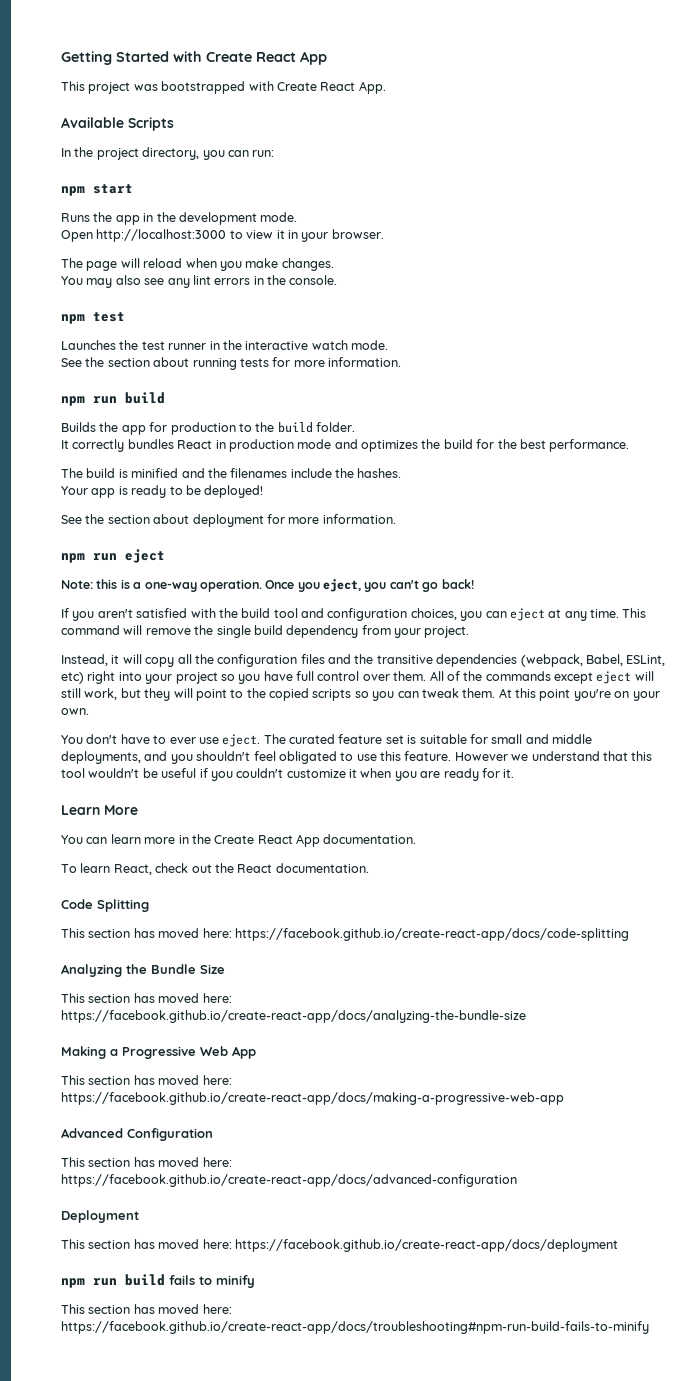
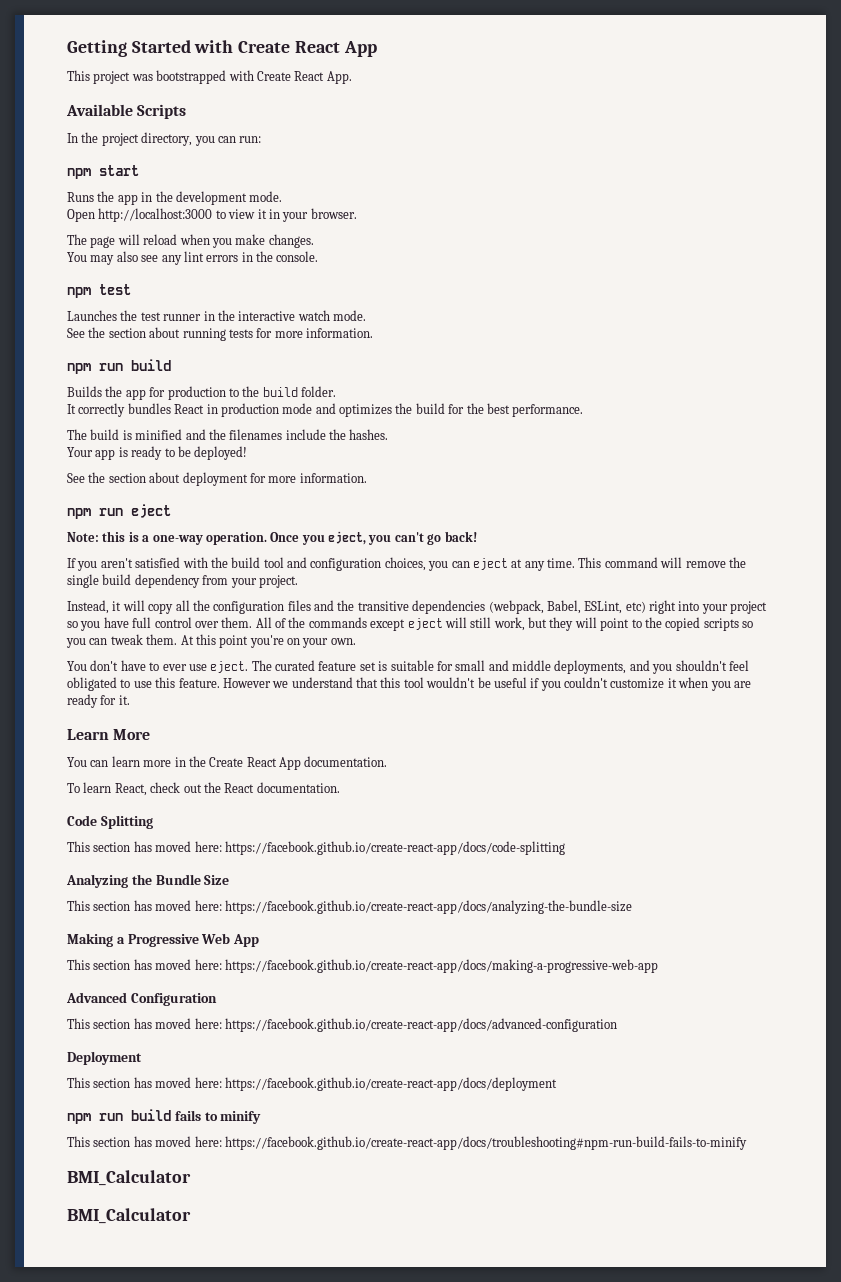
  This section has moved here: https://facebook.github.io/create-react-app/docs/troubleshooting#npm-run-build-fails-to-minify
+ BMI_Calculator
+ BMI_Calculator

